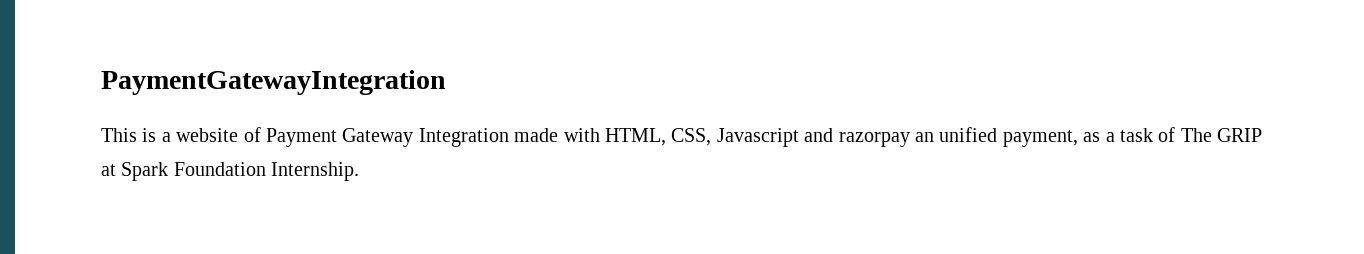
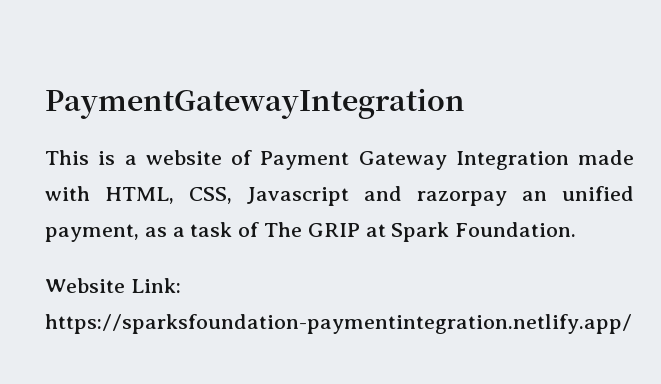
- This is a website of Payment Gateway Integration made with HTML, CSS, Javascript and razorpay an unified payment, as a task of The GRIP at Spark Foundation Internship.
+ This is a website of Payment Gateway Integration made with HTML, CSS, Javascript and razorpay an unified payment, as a task of The GRIP at Spark Foundation.
+ Website Link: https://sparksfoundation-paymentintegration.netlify.app/

